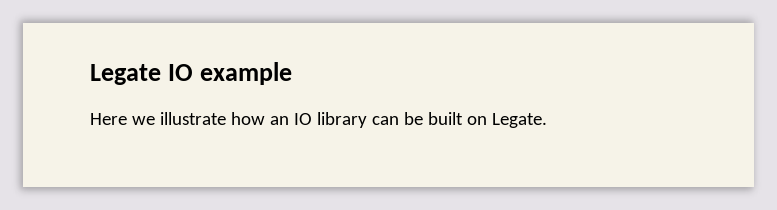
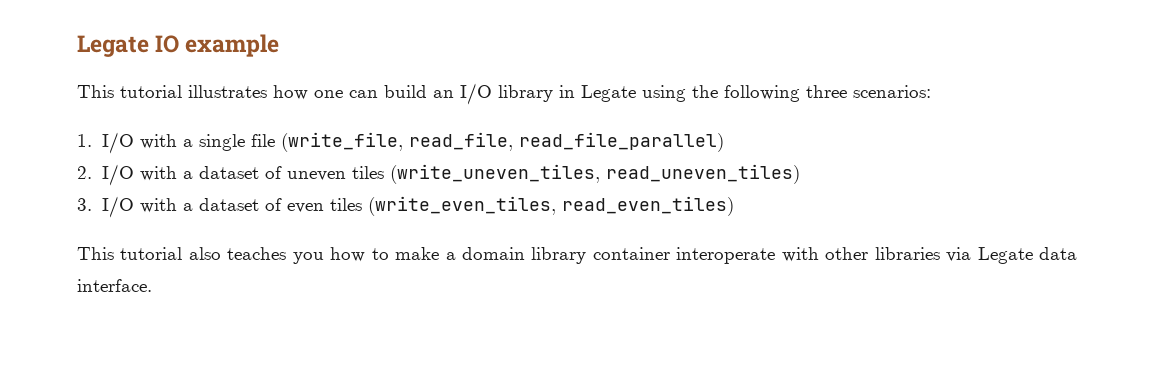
- Here we illustrate how an IO library can be built on Legate.
+ This tutorial illustrates how one can build an I/O library in Legate using the following three scenarios:
+ 1. I/O with a single file (write_file, read_file, read_file_parallel)
+ 2. I/O with a dataset of uneven tiles (write_uneven_tiles, read_uneven_tiles)
+ 3. I/O with a dataset of even tiles (write_even_tiles, read_even_tiles)
+ This tutorial also teaches you how to make a domain library container interoperate with other libraries via Legate data interface.

